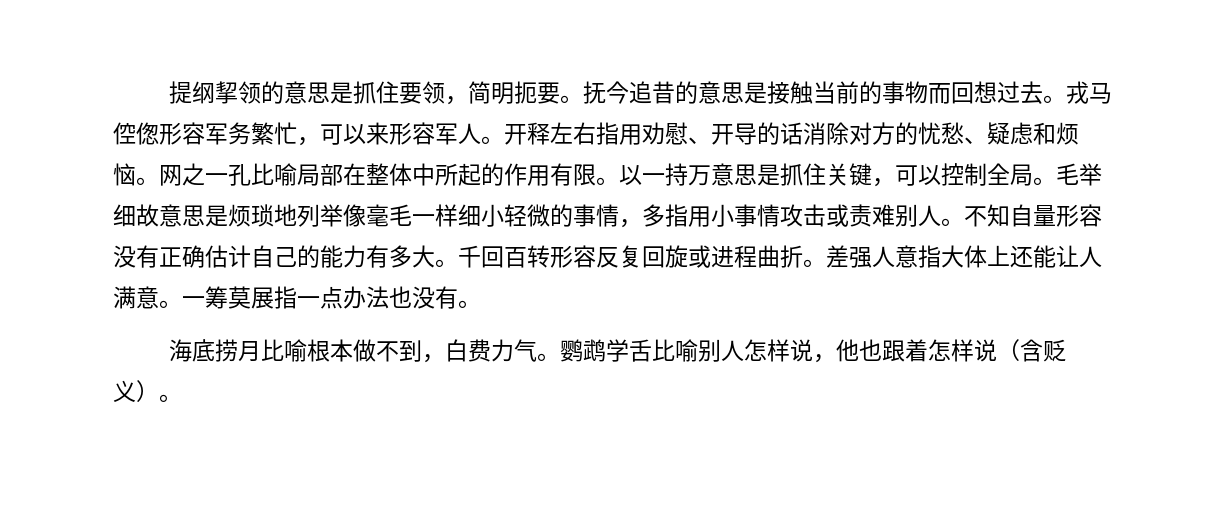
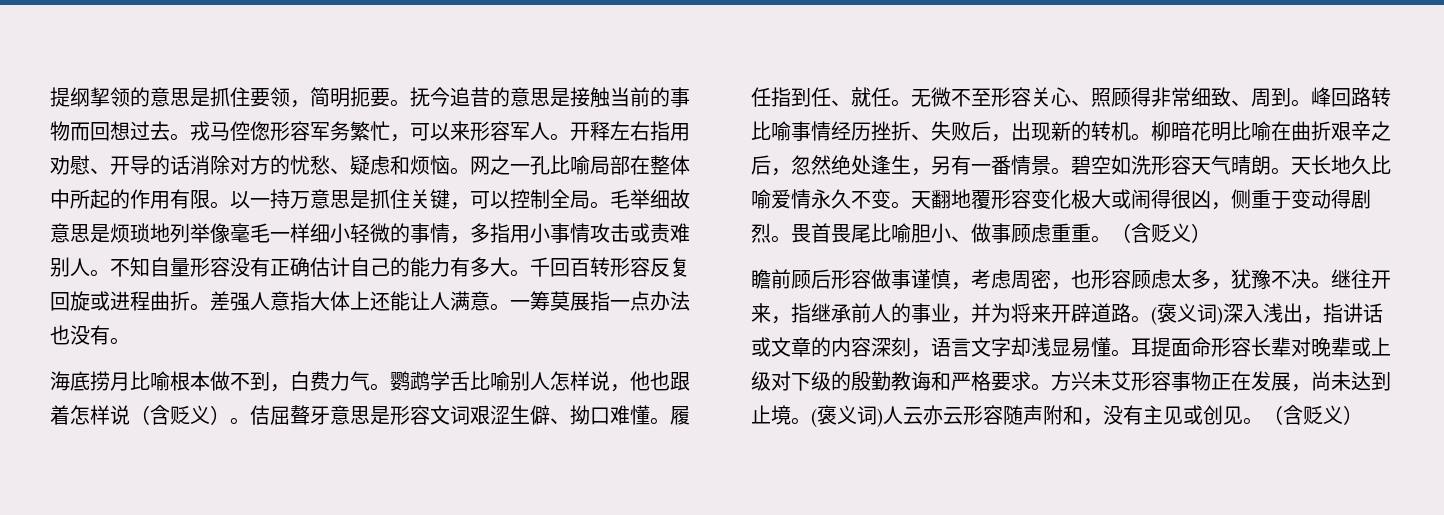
+ 佶屈聱牙意思是形容文词艰涩生僻、拗口难懂。履任指到任、就任。无微不至形容关心、照顾得非常细致、周到。峰回路转比喻事情经历挫折、失败后，出现新的转机。柳暗花明比喻在曲折艰辛之后，忽然绝处逢生，另有一番情景。碧空如洗形容天气晴朗。天长地久比喻爱情永久不变。天翻地覆形容变化极大或闹得很凶，侧重于变动得剧烈。畏首畏尾比喻胆小、做事顾虑重重。（含贬义）
+ 瞻前顾后形容做事谨慎，考虑周密，也形容顾虑太多，犹豫不决。继往开来，指继承前人的事业，并为将来开辟道路。(褒义词)深入浅出，指讲话或文章的内容深刻，语言文字却浅显易懂。耳提面命形容长辈对晚辈或上级对下级的殷勤教诲和严格要求。方兴未艾形容事物正在发展，尚未达到止境。(褒义词)人云亦云形容随声附和，没有主见或创见。（含贬义）

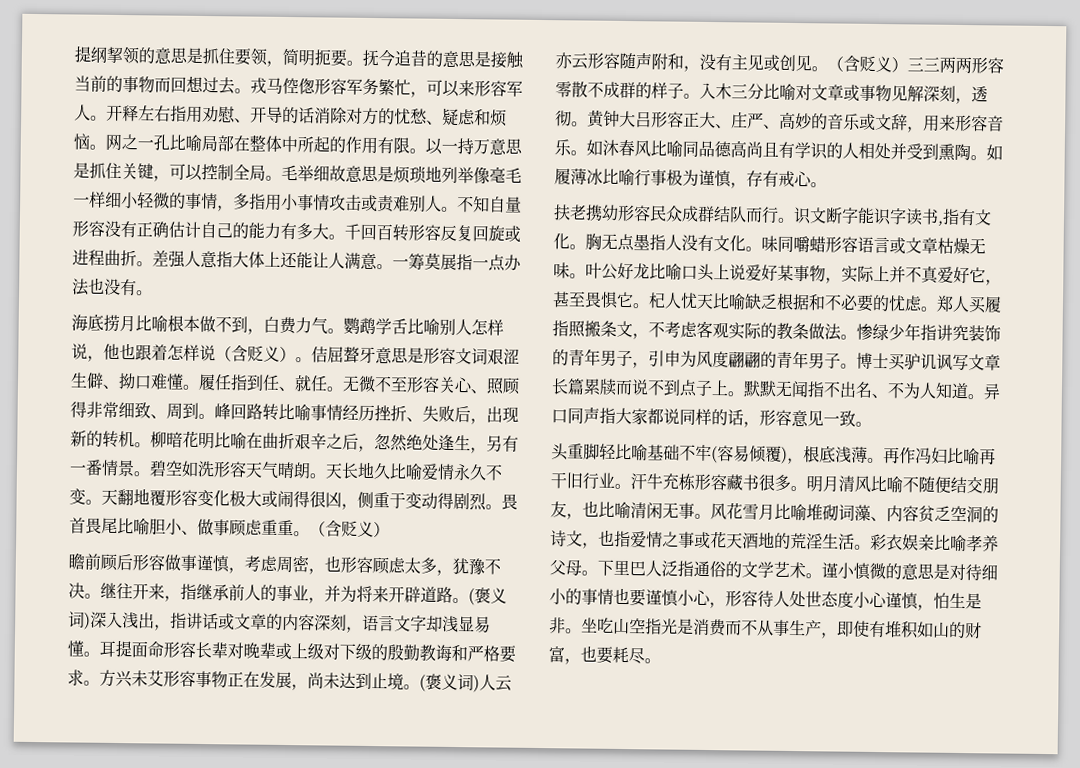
- (褒义词)人云亦云形容随声附和，没有主见或创见。（含贬义）
+ (褒义词)人云亦云形容随声附和，没有主见或创见。（含贬义）三三两两形容零散不成群的样子。入木三分比喻对文章或事物见解深刻，透彻。黄钟大吕形容正大、庄严、高妙的音乐或文辞，用来形容音乐。如沐春风比喻同品德高尚且有学识的人相处并受到熏陶。如履薄冰比喻行事极为谨慎，存有戒心。
+ 扶老携幼形容民众成群结队而行。识文断字能识字读书,指有文化。胸无点墨指人没有文化。味同嚼蜡形容语言或文章枯燥无味。叶公好龙比喻口头上说爱好某事物，实际上并不真爱好它，甚至畏惧它。杞人忧天比喻缺乏根据和不必要的忧虑。郑人买履指照搬条文，不考虑客观实际的教条做法。惨绿少年指讲究装饰的青年男子，引申为风度翩翩的青年男子。博士买驴讥讽写文章长篇累牍而说不到点子上。默默无闻指不出名、不为人知道。异口同声指大家都说同样的话，形容意见一致。
+ 头重脚轻比喻基础不牢(容易倾覆)，根底浅薄。再作冯妇比喻再干旧行业。汗牛充栋形容藏书很多。明月清风比喻不随便结交朋友，也比喻清闲无事。风花雪月比喻堆砌词藻、内容贫乏空洞的诗文，也指爱情之事或花天酒地的荒淫生活。彩衣娱亲比喻孝养父母。下里巴人泛指通俗的文学艺术。谨小慎微的意思是对待细小的事情也要谨慎小心，形容待人处世态度小心谨慎，怕生是非。坐吃山空指光是消费而不从事生产，即使有堆积如山的财富，也要耗尽。

